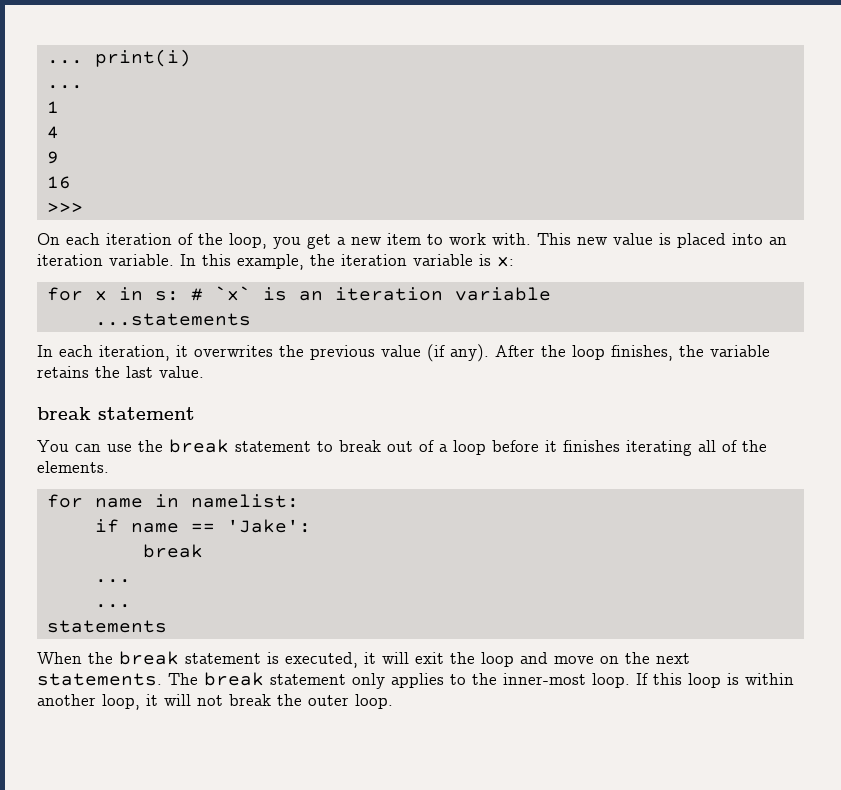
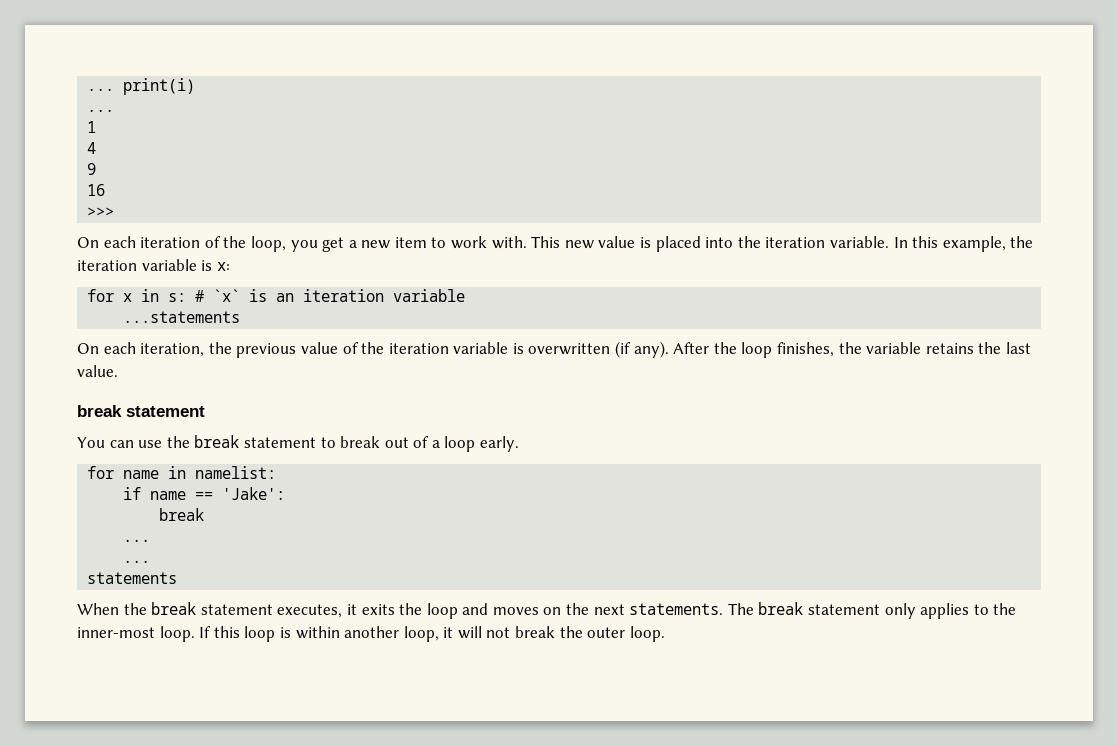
- This new value is placed into an iteration variable.
+ This new value is placed into the iteration variable.
- In each iteration, it overwrites the previous value (if any).
+ On each iteration, the previous value of the iteration variable is overwritten (if any).
- You can use the break statement to break out of a loop before it finishes iterating all of the elements.
+ You can use the break statement to break out of a loop early.
- When the break statement is executed, it will exit the loop and move on the next statements.
+ When the break statement executes, it exits the loop and moves on the next statements.

